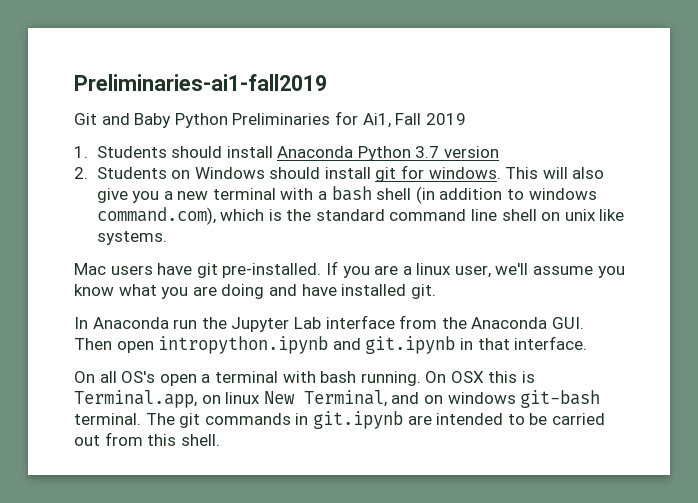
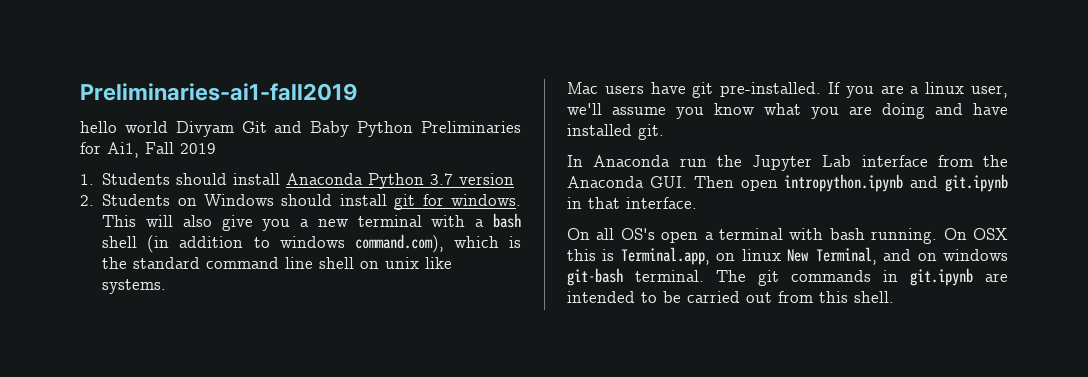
- Git and Baby Python Preliminaries for Ai1, Fall 2019
+ hello world Divyam Git and Baby Python Preliminaries for Ai1, Fall 2019

